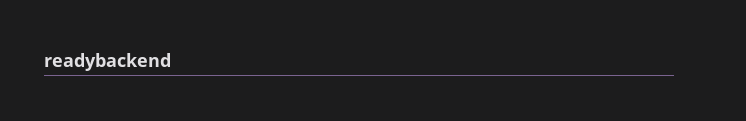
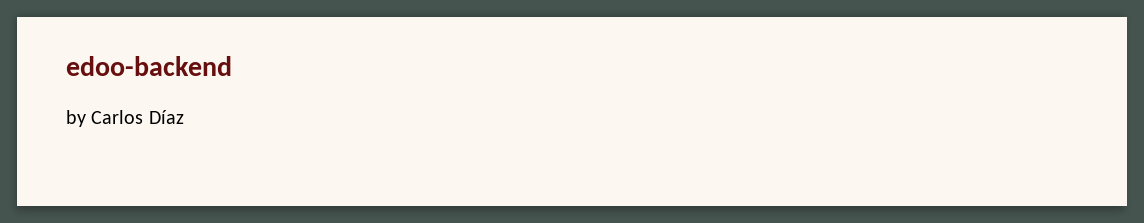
- readybackend
+ edoo-backend
+ by Carlos Díaz

